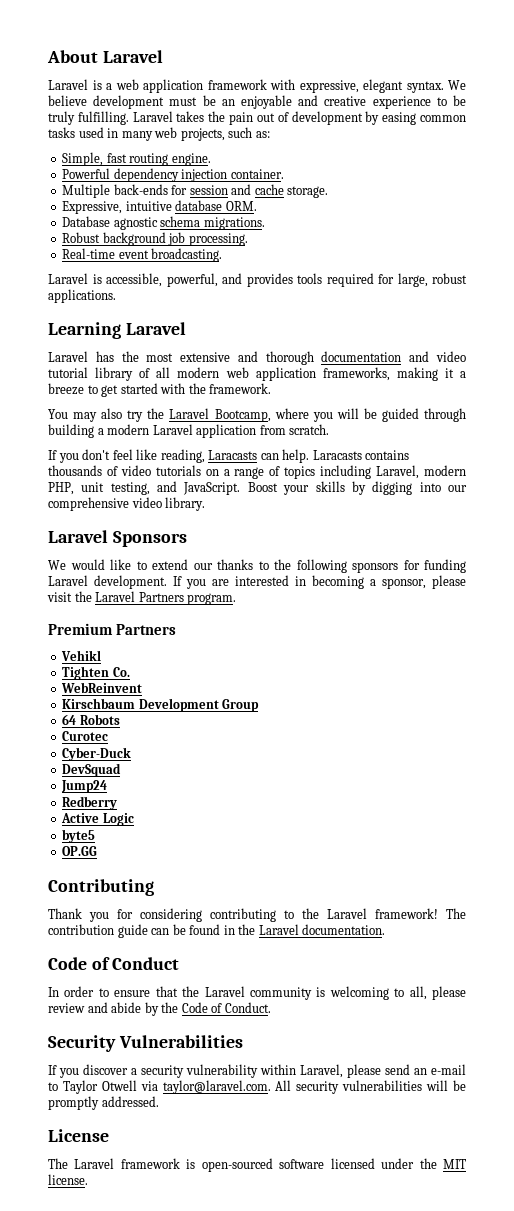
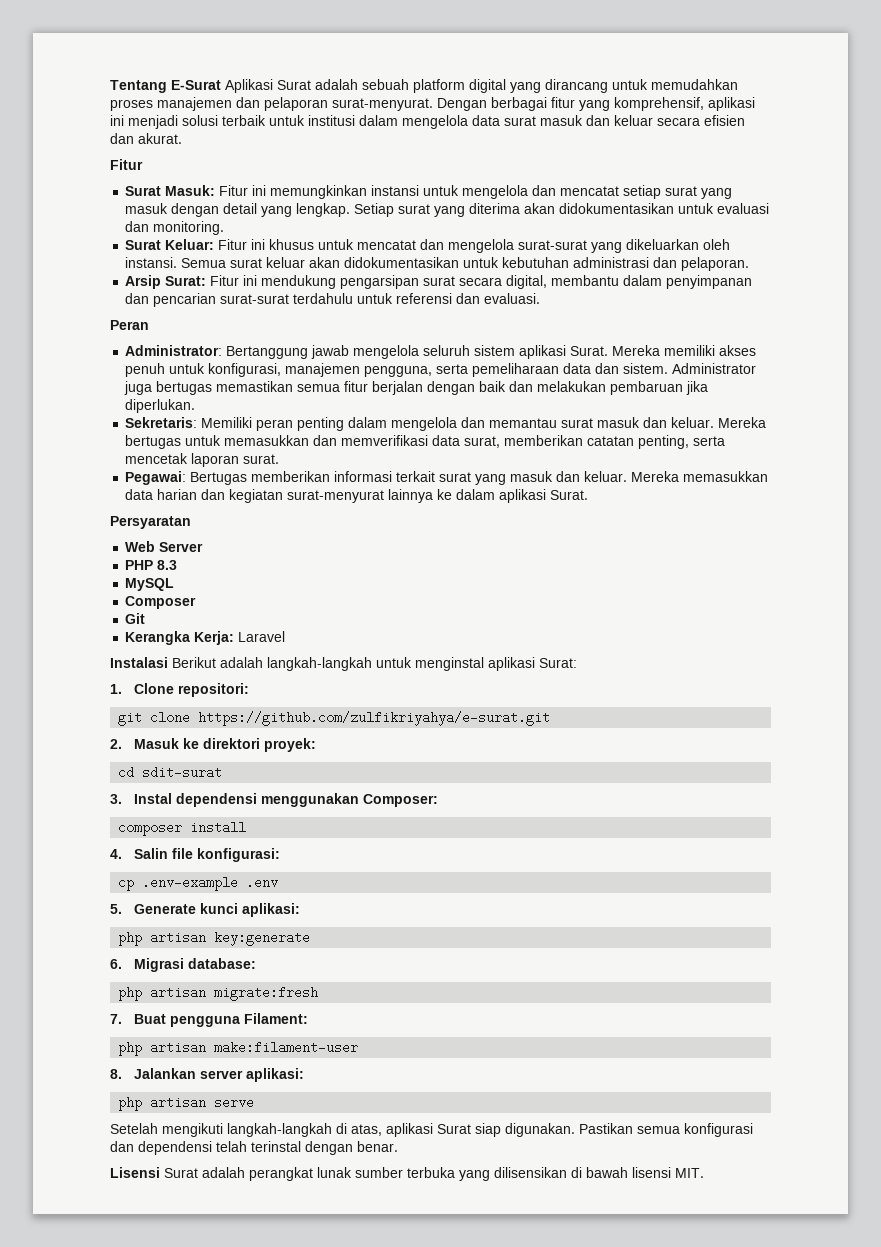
- About Laravel
- Laravel is a web application framework with expressive, elegant syntax. We believe development must be an enjoyable and creative experience to be truly fulfilling. Laravel takes the pain out of development by easing common tasks used in many web projects, such as:
- Simple, fast routing engine.
- Powerful dependency injection container.
- Multiple back-ends for session and cache storage.
- Expressive, intuitive database ORM.
- Database agnostic schema migrations.
- Robust background job processing.
- Real-time event broadcasting.
- Laravel is accessible, powerful, and provides tools required for large, robust applications.
- Learning Laravel
- Laravel has the most extensive and thorough documentation and video tutorial library of all modern web application frameworks, making it a breeze to get started with the framework.
- You may also try the Laravel Bootcamp, where you will be guided through building a modern Laravel application from scratch.
- If you don't feel like reading, Laracasts can help. Laracasts contains thousands of video tutorials on a range of topics including Laravel, modern PHP, unit testing, and JavaScript. Boost your skills by digging into our comprehensive video library.
- Laravel Sponsors
- We would like to extend our thanks to the following sponsors for funding Laravel development. If you are interested in becoming a sponsor, please visit the Laravel Partners program.
- Premium Partners
- Vehikl
- Tighten Co.
- WebReinvent
- Kirschbaum Development Group
- 64 Robots
- Curotec
- Cyber-Duck
- DevSquad
- Jump24
- Redberry
- Active Logic
- byte5
- OP.GG
- Contributing
- Thank you for considering contributing to the Laravel framework! The contribution guide can be found in the Laravel documentation.
- Code of Conduct
- In order to ensure that the Laravel community is welcoming to all, please review and abide by the Code of Conduct.
- Security Vulnerabilities
- If you discover a security vulnerability within Laravel, please send an e-mail to Taylor Otwell via taylor@laravel.com. All security vulnerabilities will be promptly addressed.
- License
- The Laravel framework is open-sourced software licensed under the MIT license.
+ Tentang E-Surat Aplikasi Surat adalah sebuah platform digital yang dirancang untuk memudahkan proses manajemen dan pelaporan surat-menyurat. Dengan berbagai fitur yang komprehensif, aplikasi ini menjadi solusi terbaik untuk institusi dalam mengelola data surat masuk dan keluar secara efisien dan akurat.
+ Fitur
+ Surat Masuk: Fitur ini memungkinkan instansi untuk mengelola dan mencatat setiap surat yang masuk dengan detail yang lengkap. Setiap surat yang diterima akan didokumentasikan untuk evaluasi dan monitoring.
+ Surat Keluar: Fitur ini khusus untuk mencatat dan mengelola surat-surat yang dikeluarkan oleh instansi. Semua surat keluar akan didokumentasikan untuk kebutuhan administrasi dan pelaporan.
+ Arsip Surat: Fitur ini mendukung pengarsipan surat secara digital, membantu dalam penyimpanan dan pencarian surat-surat terdahulu untuk referensi dan evaluasi.
+ Peran
+ Administrator: Bertanggung jawab mengelola seluruh sistem aplikasi Surat. Mereka memiliki akses penuh untuk konfigurasi, manajemen pengguna, serta pemeliharaan data dan sistem. Administrator juga bertugas memastikan semua fitur berjalan dengan baik dan melakukan pembaruan jika diperlukan.
+ Sekretaris: Memiliki peran penting dalam mengelola dan memantau surat masuk dan keluar. Mereka bertugas untuk memasukkan dan memverifikasi data surat, memberikan catatan penting, serta mencetak laporan surat.
+ Pegawai: Bertugas memberikan informasi terkait surat yang masuk dan keluar. Mereka memasukkan data harian dan kegiatan surat-menyurat lainnya ke dalam aplikasi Surat.
+ Persyaratan
+ Web Server
+ PHP 8.3
+ MySQL
+ Composer
+ Git
+ Kerangka Kerja: Laravel
+ Instalasi Berikut adalah langkah-langkah untuk menginstal aplikasi Surat:
+ 1. Clone repositori:
+ git clone https://github.com/zulfikriyahya/e-surat.git
+ 2. Masuk ke direktori proyek:
+ cd sdit-surat
+ 3. Instal dependensi menggunakan Composer:
+ composer install
+ 4. Salin file konfigurasi:
+ cp .env-example .env
+ 5. Generate kunci aplikasi:
+ php artisan key:generate
+ 6. Migrasi database:
+ php artisan migrate:fresh
+ 7. Buat pengguna Filament:
+ php artisan make:filament-user
+ 8. Jalankan server aplikasi:
+ php artisan serve
+ Setelah mengikuti langkah-langkah di atas, aplikasi Surat siap digunakan. Pastikan semua konfigurasi dan dependensi telah terinstal dengan benar.
+ Lisensi Surat adalah perangkat lunak sumber terbuka yang dilisensikan di bawah lisensi MIT.

